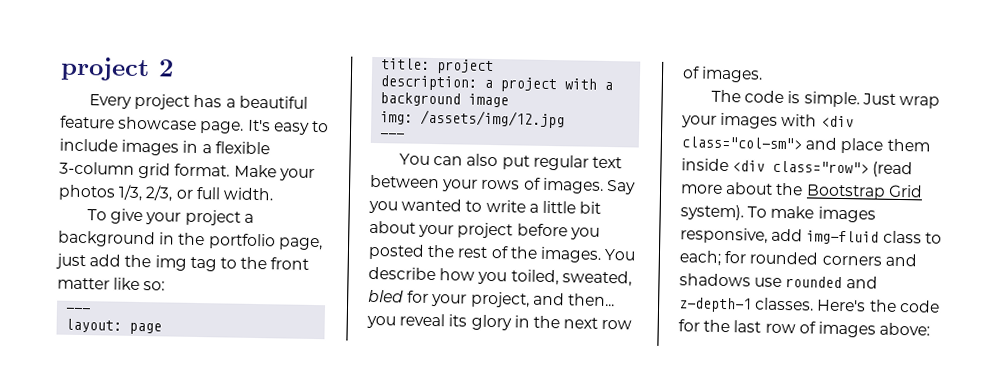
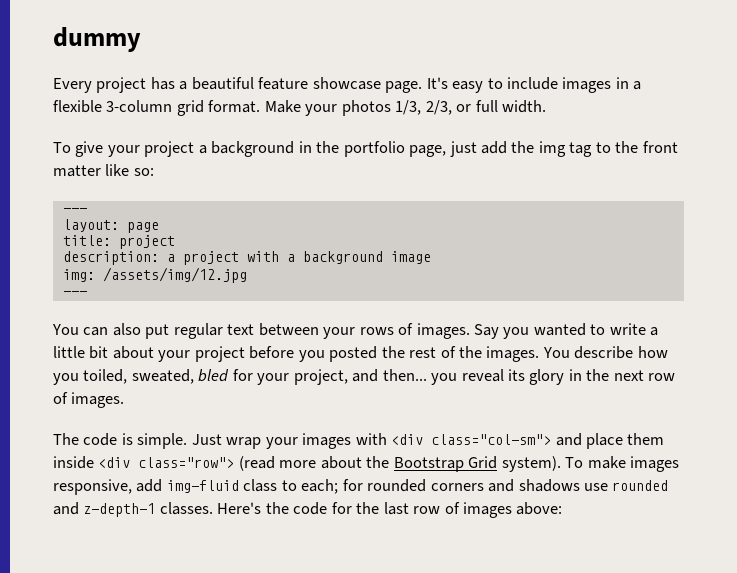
- project 2
+ dummy

